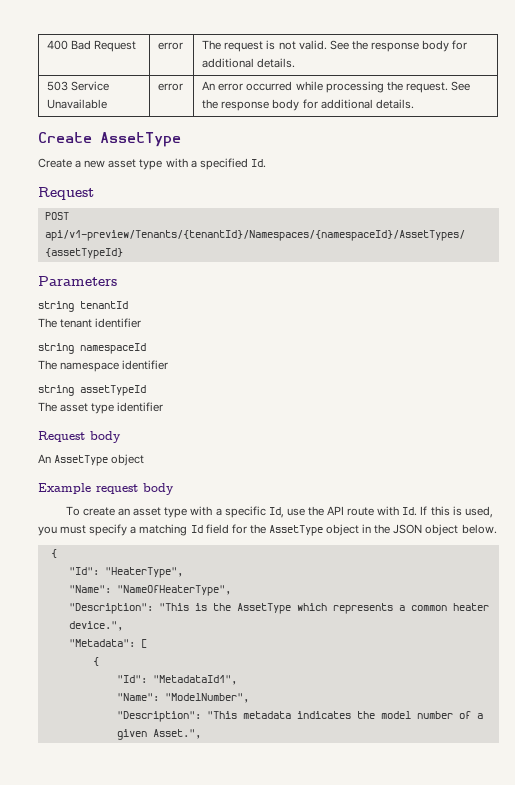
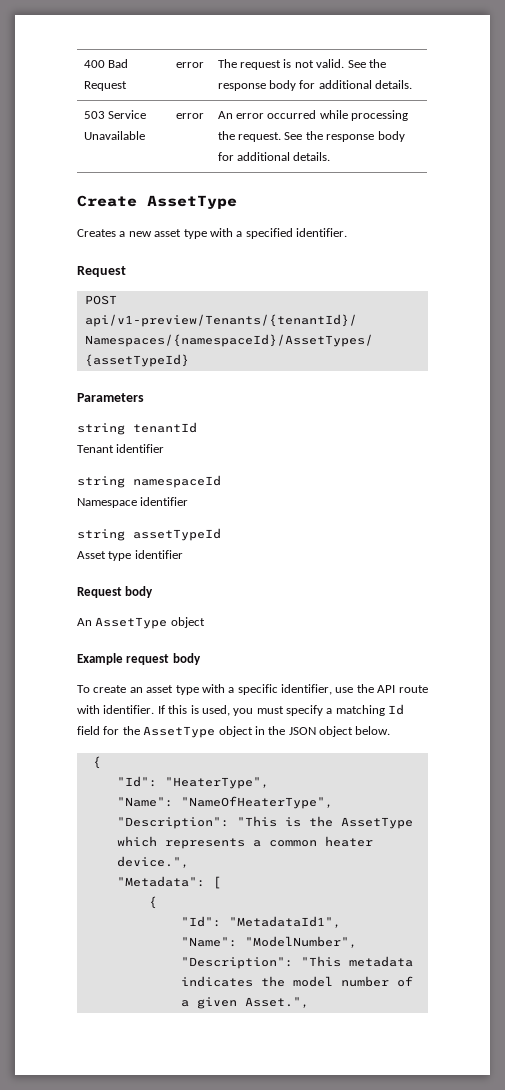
- Create a new asset type with a specified Id.
+ Creates a new asset type with a specified identifier.
- The tenant identifier
+ Tenant identifier
- The namespace identifier
+ Namespace identifier
- The asset type identifier
+ Asset type identifier
- To create an asset type with a specific Id, use the API route with Id. If this is used, you must specify a matching Id field for the AssetType object in the JSON object below.
+ To create an asset type with a specific identifier, use the API route with identifier. If this is used, you must specify a matching Id field for the AssetType object in the JSON object below.

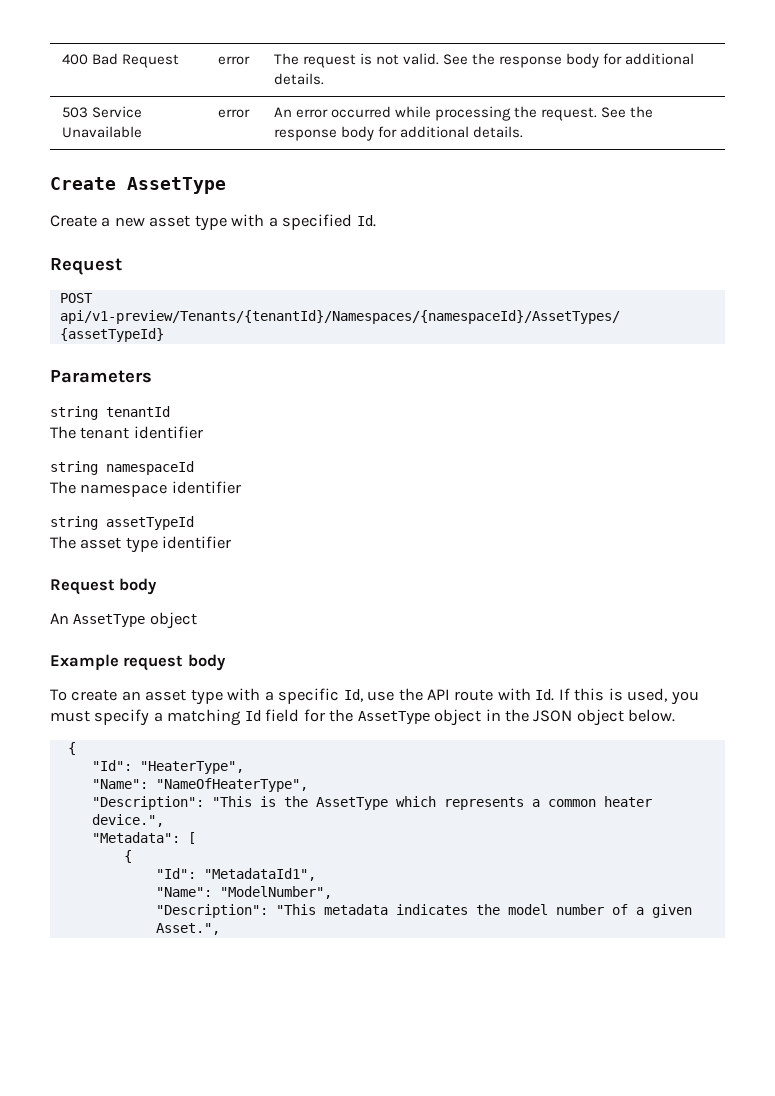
- Creates a new asset type with a specified identifier.
+ Create a new asset type with a specified Id.
- Tenant identifier
+ The tenant identifier
- Namespace identifier
+ The namespace identifier
- Asset type identifier
+ The asset type identifier
- To create an asset type with a specific identifier, use the API route with identifier. If this is used, you must specify a matching Id field for the AssetType object in the JSON object below.
+ To create an asset type with a specific Id, use the API route with Id. If this is used, you must specify a matching Id field for the AssetType object in the JSON object below.

